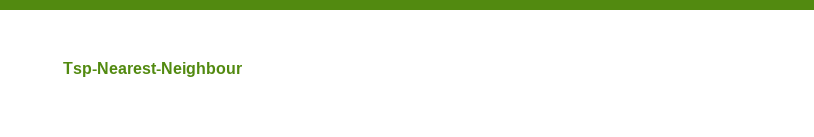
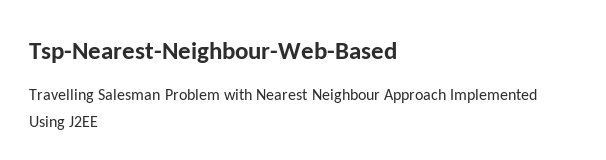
- Tsp-Nearest-Neighbour
+ Tsp-Nearest-Neighbour-Web-Based
+ Travelling Salesman Problem with Nearest Neighbour Approach Implemented Using J2EE

